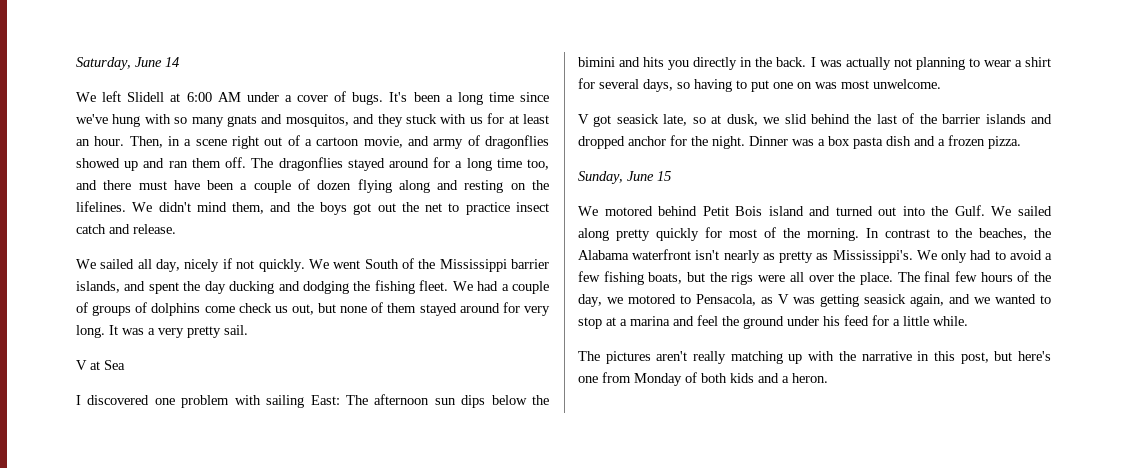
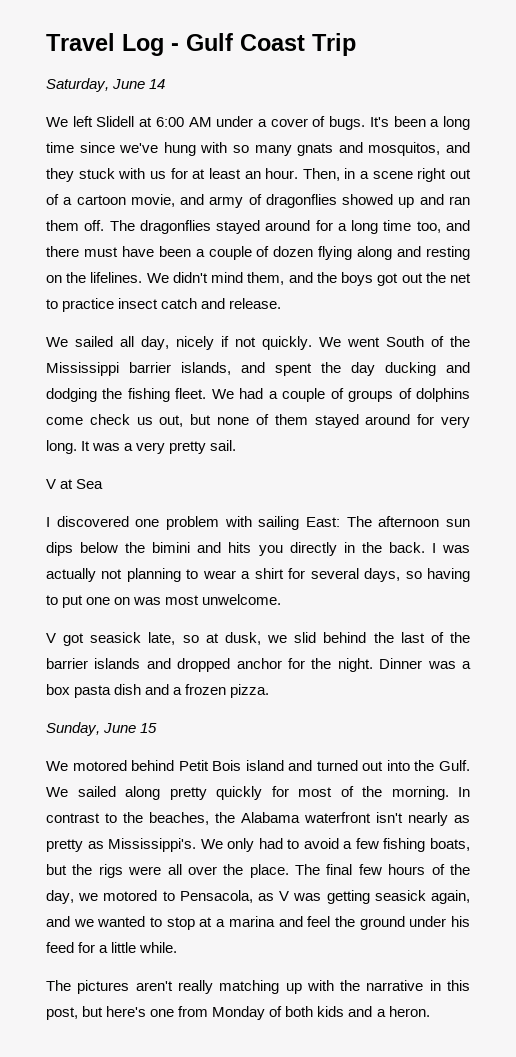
+ Travel Log - Gulf Coast Trip

